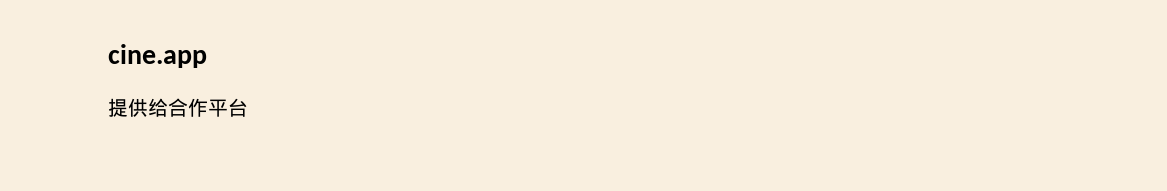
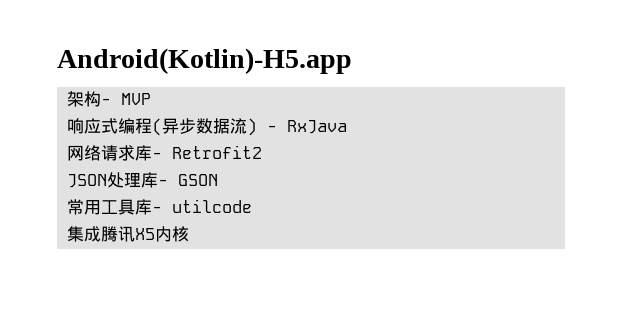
- cine.app
- 提供给合作平台
+ Android(Kotlin)-H5.app
+ 架构- MVP
+ 响应式编程(异步数据流) - RxJava
+ 网络请求库- Retrofit2
+ JSON处理库- GSON
+ 常用工具库- utilcode
+ 集成腾讯X5内核

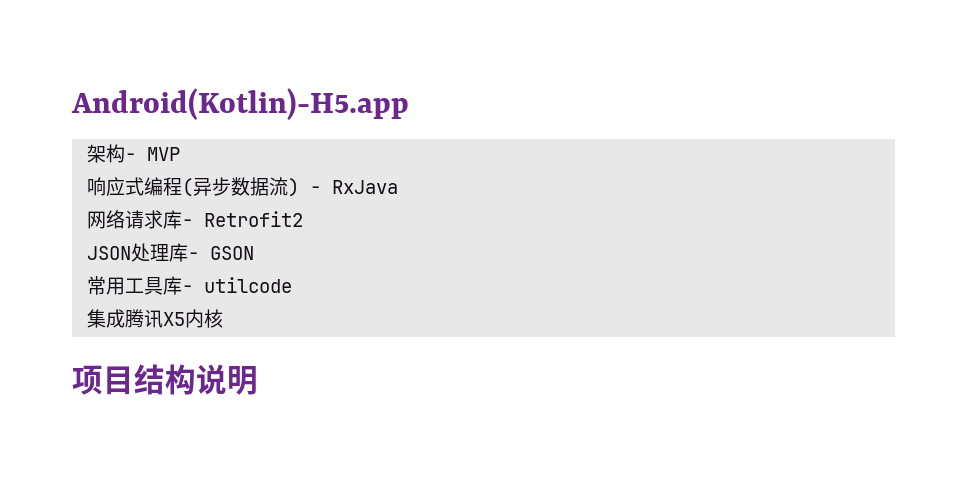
+ 项目结构说明

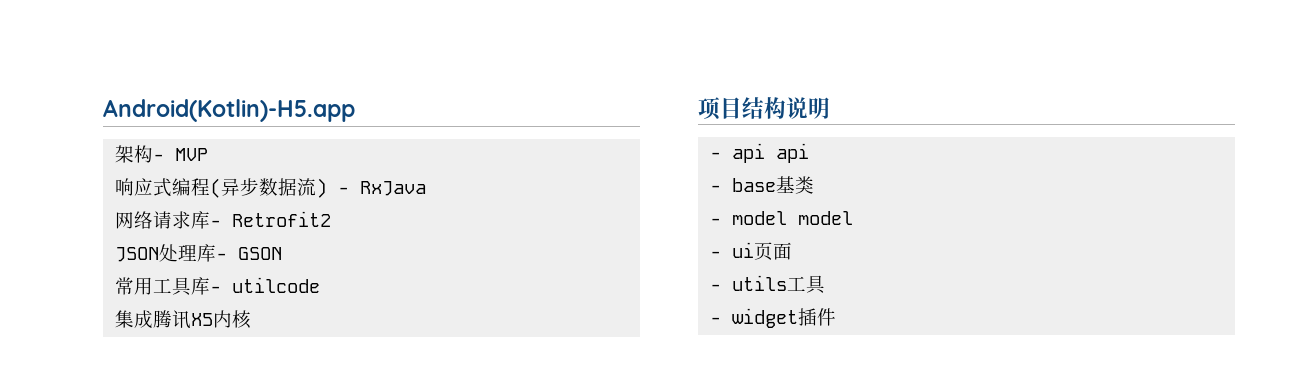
+ - api api
+ - base基类
+ - model model
+ - ui页面
+ - utils工具
+ - widget插件

